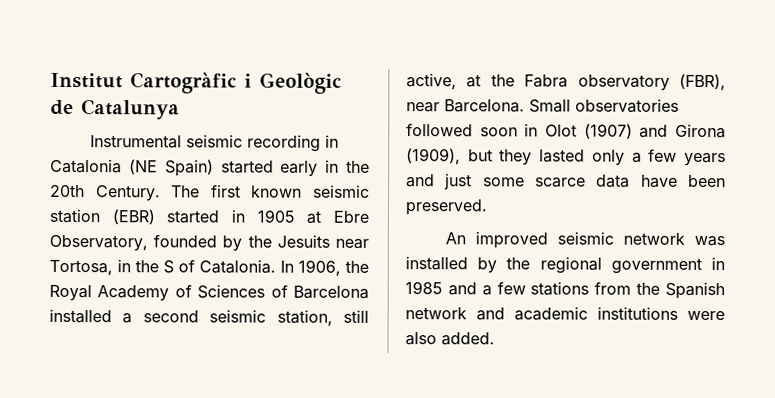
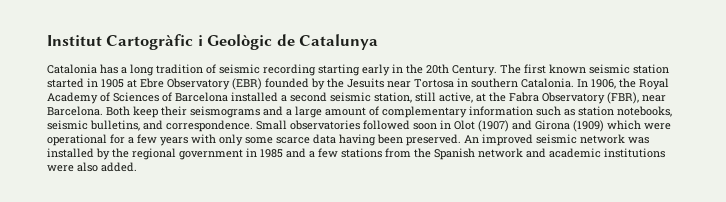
- Instrumental seismic recording in Catalonia (NE Spain) started early in the 20th Century.
+ Catalonia has a long tradition of seismic recording starting early in the 20th Century.
- The first known seismic station (EBR) started in 1905 at Ebre Observatory, founded by the Jesuits near Tortosa, in the S of Catalonia.
+ The first known seismic station started in 1905 at Ebre Observatory (EBR) founded by the Jesuits near Tortosa in southern Catalonia.
- In 1906, the Royal Academy of Sciences of Barcelona installed a second seismic station, still active, at the Fabra observatory (FBR), near Barcelona.
+ In 1906, the Royal Academy of Sciences of Barcelona installed a second seismic station, still active, at the Fabra Observatory (FBR), near Barcelona.
+ Both keep their seismograms and a large amount of complementary information such as station notebooks, seismic bulletins, and correspondence.
- Small observatories followed soon in Olot (1907) and Girona (1909), but they lasted only a few years and just some scarce data have been preserved.
- An improved seismic network was installed by the regional government in 1985 and a few stations from the Spanish network and academic institutions were also added.
+ Small observatories followed soon in Olot (1907) and Girona (1909) which were operational for a few years with only some scarce data having been preserved. An improved seismic network was installed by the regional government in 1985 and a few stations from the Spanish network and academic institutions were also added.

